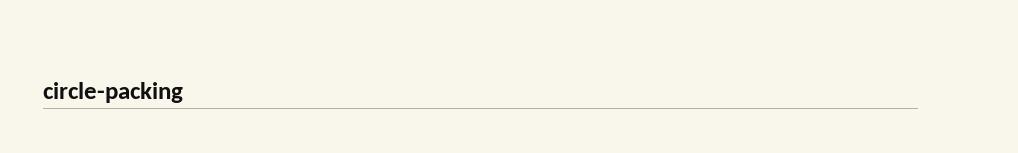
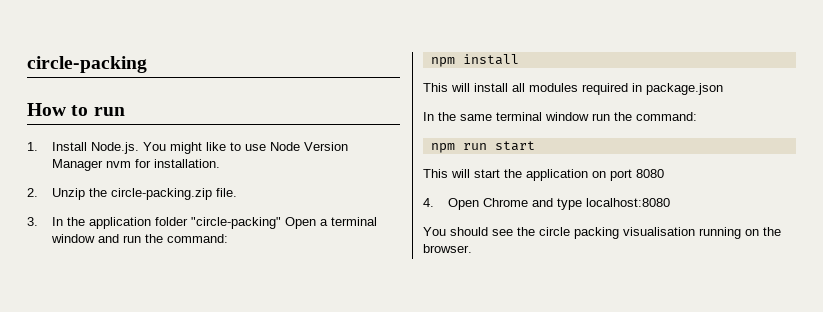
+ How to run
+ 1. Install Node.js. You might like to use Node Version Manager nvm for installation.
+ 2. Unzip the circle-packing.zip file.
+ 3. In the application folder "circle-packing" Open a terminal window and run the command:
+ npm install
+ This will install all modules required in package.json
+ In the same terminal window run the command:
+ npm run start
+ This will start the application on port 8080
+ 4. Open Chrome and type localhost:8080
+ You should see the circle packing visualisation running on the browser.

